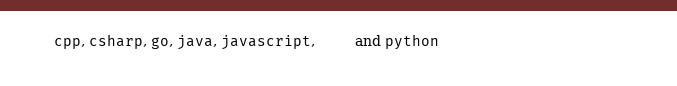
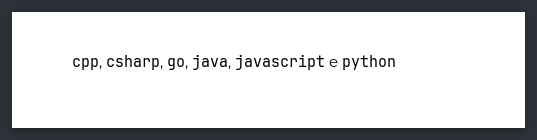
- cpp, csharp, go, java, javascript, and python
+ cpp, csharp, go, java, javascript e python

